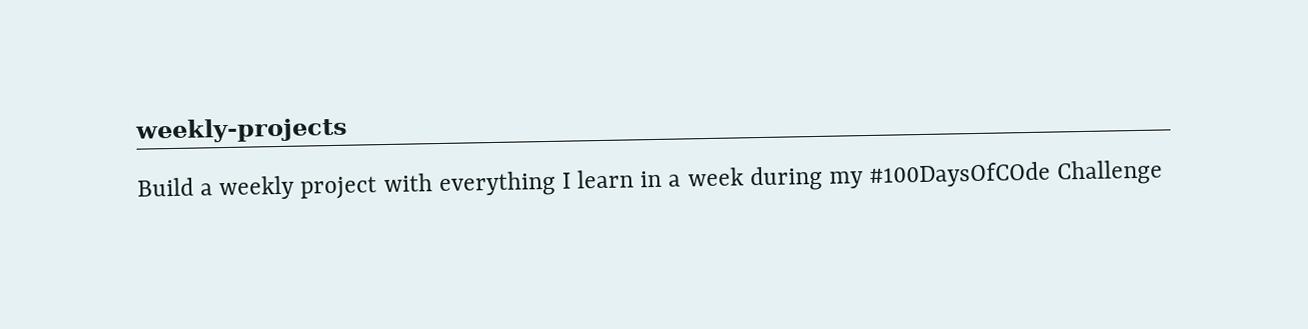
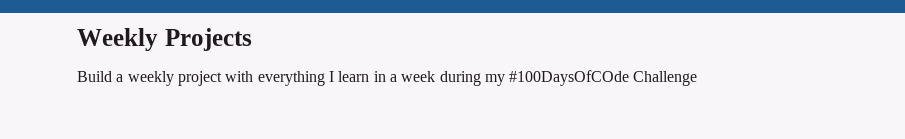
- weekly-projects
+ Weekly Projects

